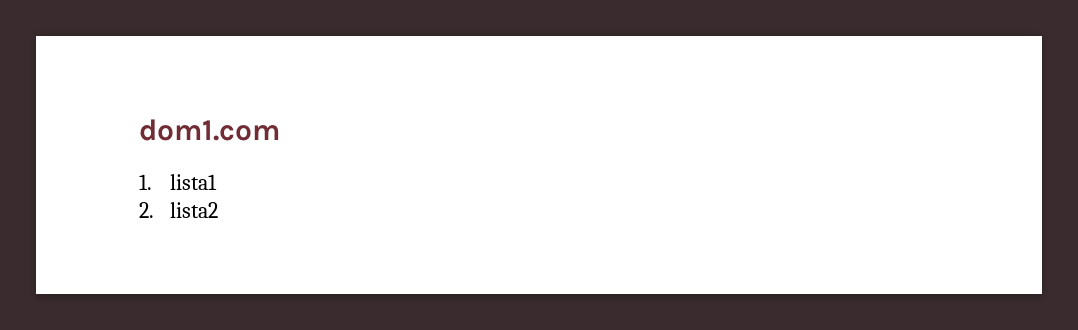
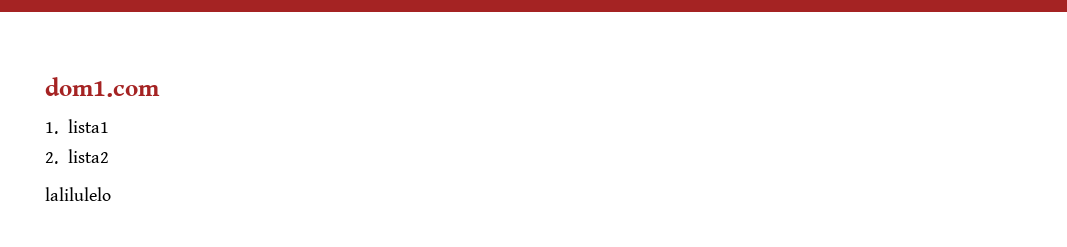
+ lalilulelo

